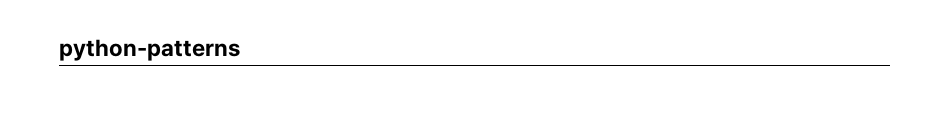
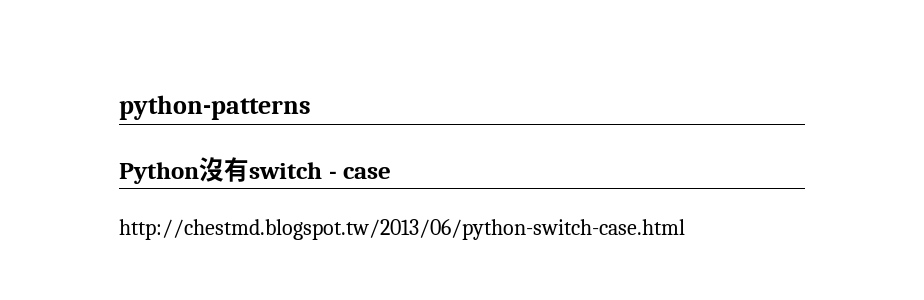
+ Python沒有switch - case
+ http://chestmd.blogspot.tw/2013/06/python-switch-case.html

